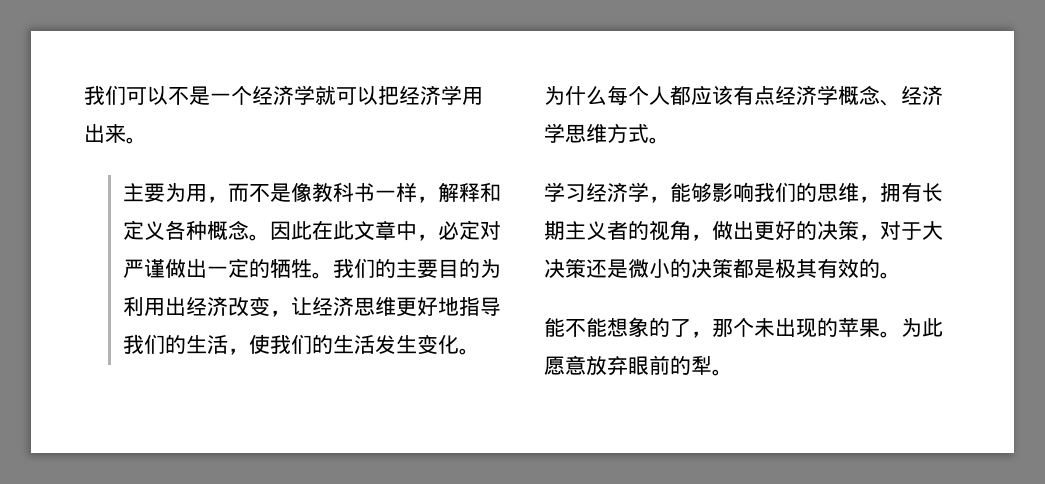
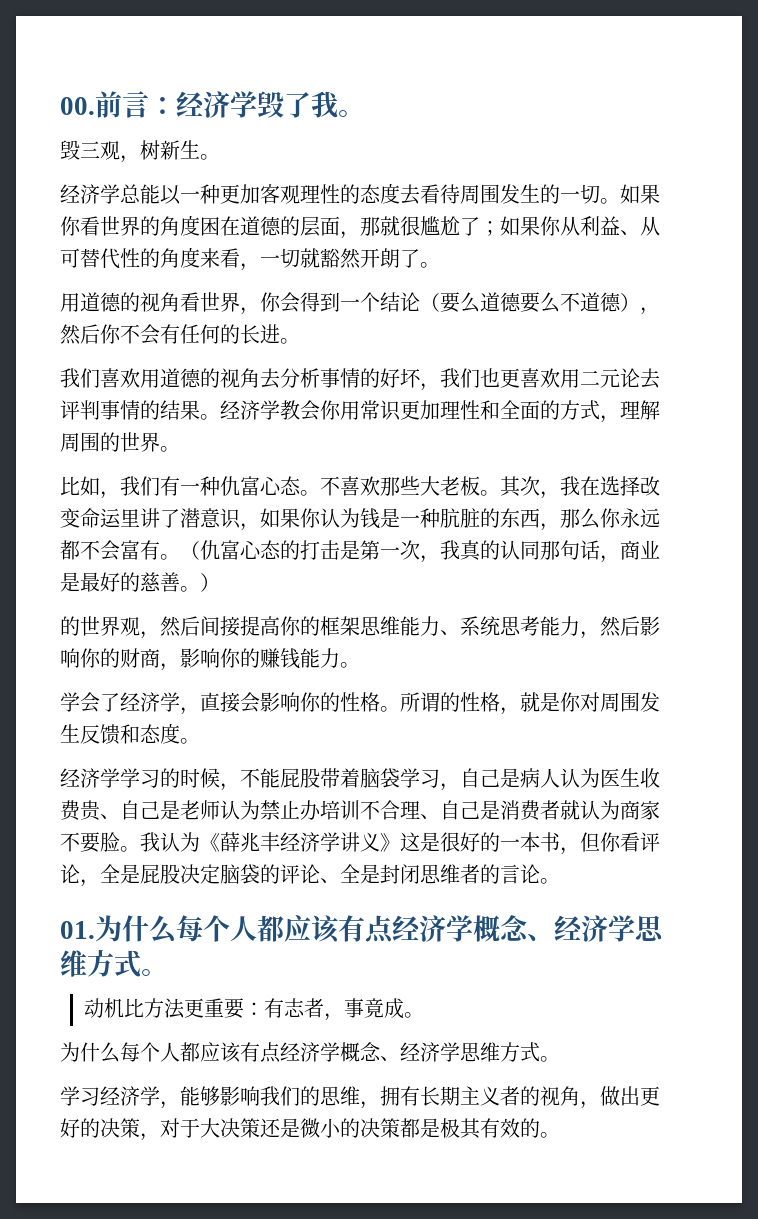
- 我们可以不是一个经济学就可以把经济学用出来。
- 主要为用，而不是像教科书一样，解释和定义各种概念。因此在此文章中，必定对严谨做出一定的牺牲。我们的主要目的为利用出经济改变，让经济思维更好地指导我们的生活，使我们的生活发生变化。
+ 00.前言：经济学毁了我。
+ 毁三观，树新生。
+ 经济学总能以一种更加客观理性的态度去看待周围发生的一切。如果你看世界的角度困在道德的层面，那就很尴尬了；如果你从利益、从可替代性的角度来看，一切就豁然开朗了。
+ 用道德的视角看世界，你会得到一个结论（要么道德要么不道德），然后你不会有任何的长进。
+ 我们喜欢用道德的视角去分析事情的好坏，我们也更喜欢用二元论去评判事情的结果。经济学教会你用常识更加理性和全面的方式，理解周围的世界。
+ 比如，我们有一种仇富心态。不喜欢那些大老板。其次，我在选择改变命运里讲了潜意识，如果你认为钱是一种肮脏的东西，那么你永远都不会富有。（仇富心态的打击是第一次，我真的认同那句话，商业是最好的慈善。）
+ 的世界观，然后间接提高你的框架思维能力、系统思考能力，然后影响你的财商，影响你的赚钱能力。
+ 学会了经济学，直接会影响你的性格。所谓的性格，就是你对周围发生反馈和态度。
+ 经济学学习的时候，不能屁股带着脑袋学习，自己是病人认为医生收费贵、自己是老师认为禁止办培训不合理、自己是消费者就认为商家不要脸。我认为《薛兆丰经济学讲义》这是很好的一本书，但你看评论，全是屁股决定脑袋的评论、全是封闭思维者的言论。
+ 01.为什么每个人都应该有点经济学概念、经济学思维方式。
+ 动机比方法更重要：有志者，事竟成。
- 能不能想象的了，那个未出现的苹果。为此愿意放弃眼前的犁。

